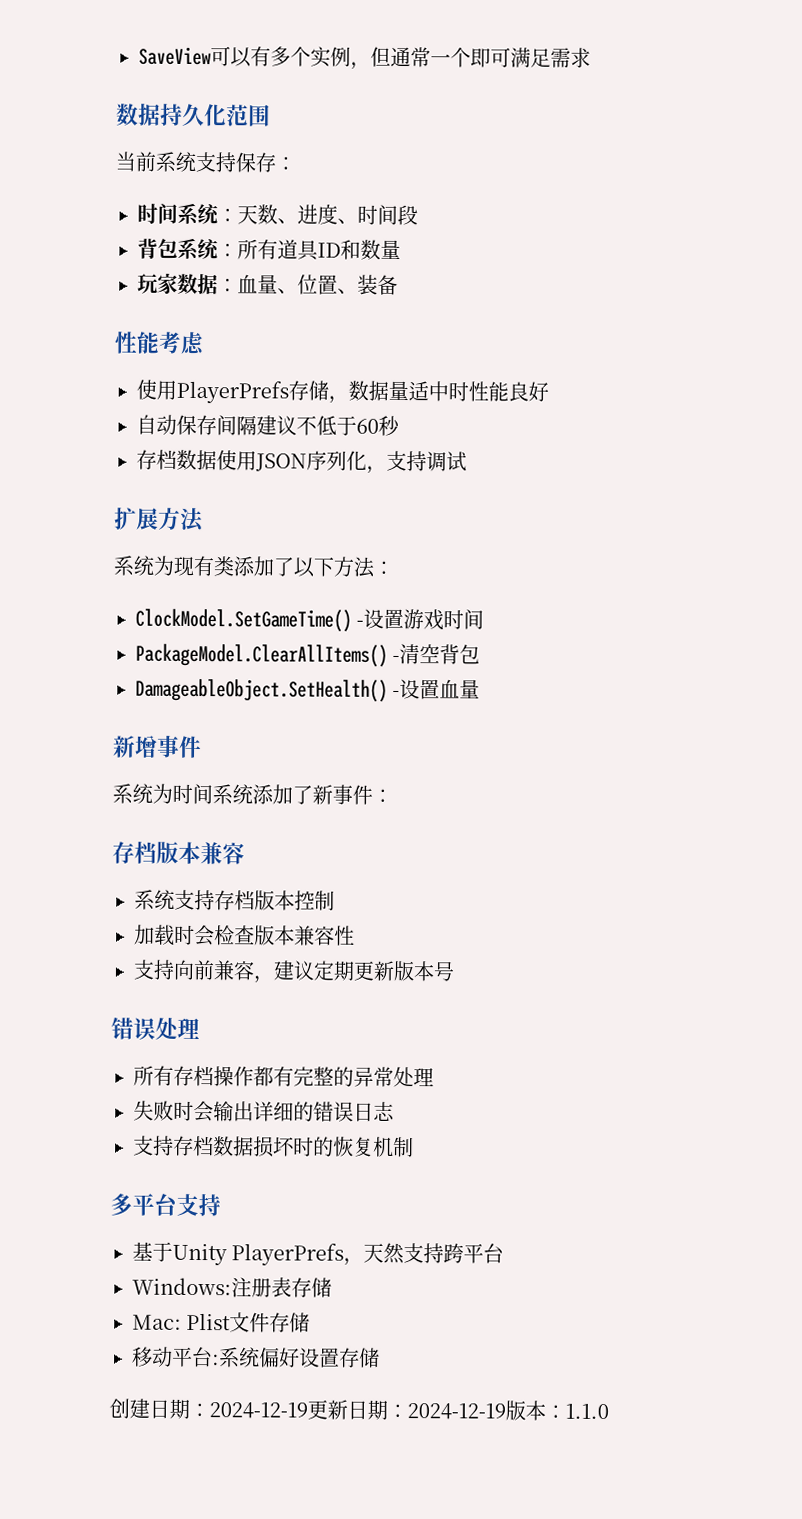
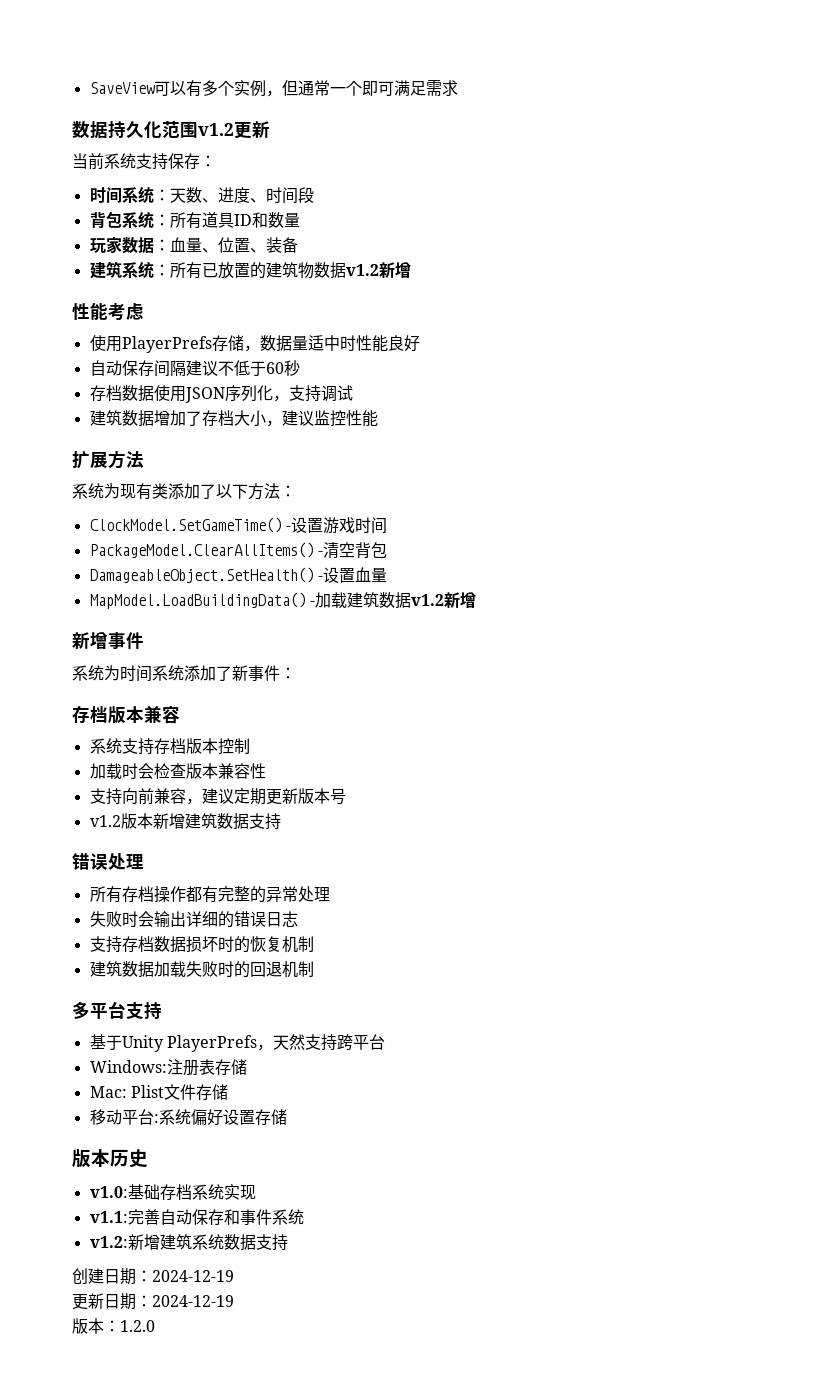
- 数据持久化范围
+ 数据持久化范围v1.2更新
+ 建筑系统：所有已放置的建筑物数据v1.2新增
+ 建筑数据增加了存档大小，建议监控性能
+ MapModel.LoadBuildingData() -加载建筑数据v1.2新增
+ v1.2版本新增建筑数据支持
+ 建筑数据加载失败时的回退机制
+ 版本历史
+ v1.0:基础存档系统实现
+ v1.1:完善自动保存和事件系统
+ v1.2:新增建筑系统数据支持
- 创建日期：2024-12-19更新日期：2024-12-19版本：1.1.0
+ 创建日期：2024-12-19
+ 更新日期：2024-12-19
+ 版本：1.2.0

